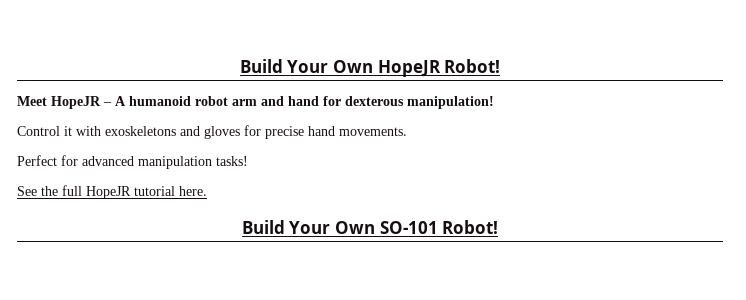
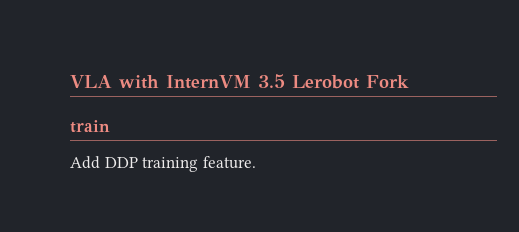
- Build Your Own HopeJR Robot!
- Meet HopeJR – A humanoid robot arm and hand for dexterous manipulation!
- Control it with exoskeletons and gloves for precise hand movements.
- Perfect for advanced manipulation tasks!
- See the full HopeJR tutorial here.
- Build Your Own SO-101 Robot!
+ VLA with InternVM 3.5 Lerobot Fork
+ train
+ Add DDP training feature.

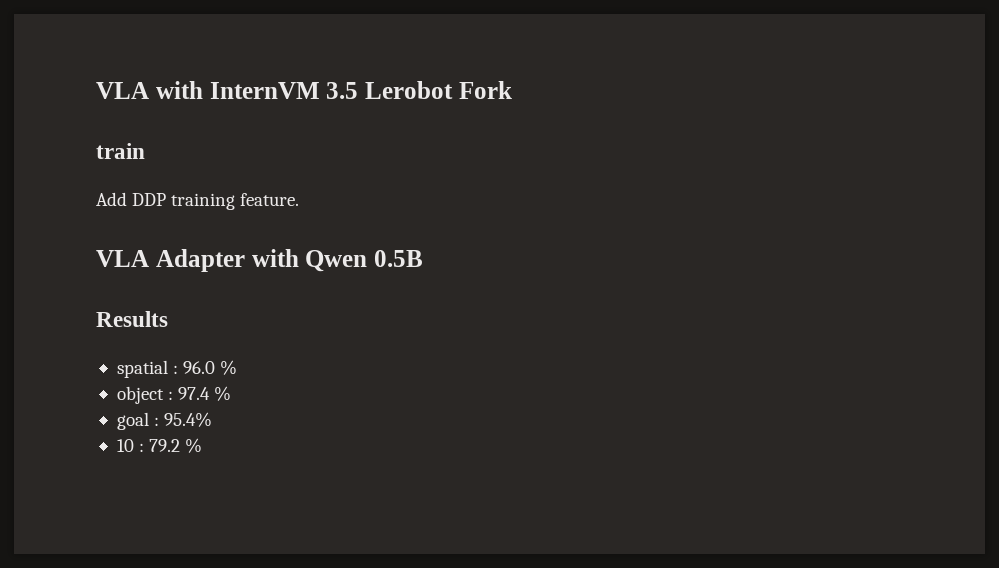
+ VLA Adapter with Qwen 0.5B
+ Results
+ spatial : 96.0 %
+ object : 97.4 %
+ goal : 95.4%
+ 10 : 79.2 %

